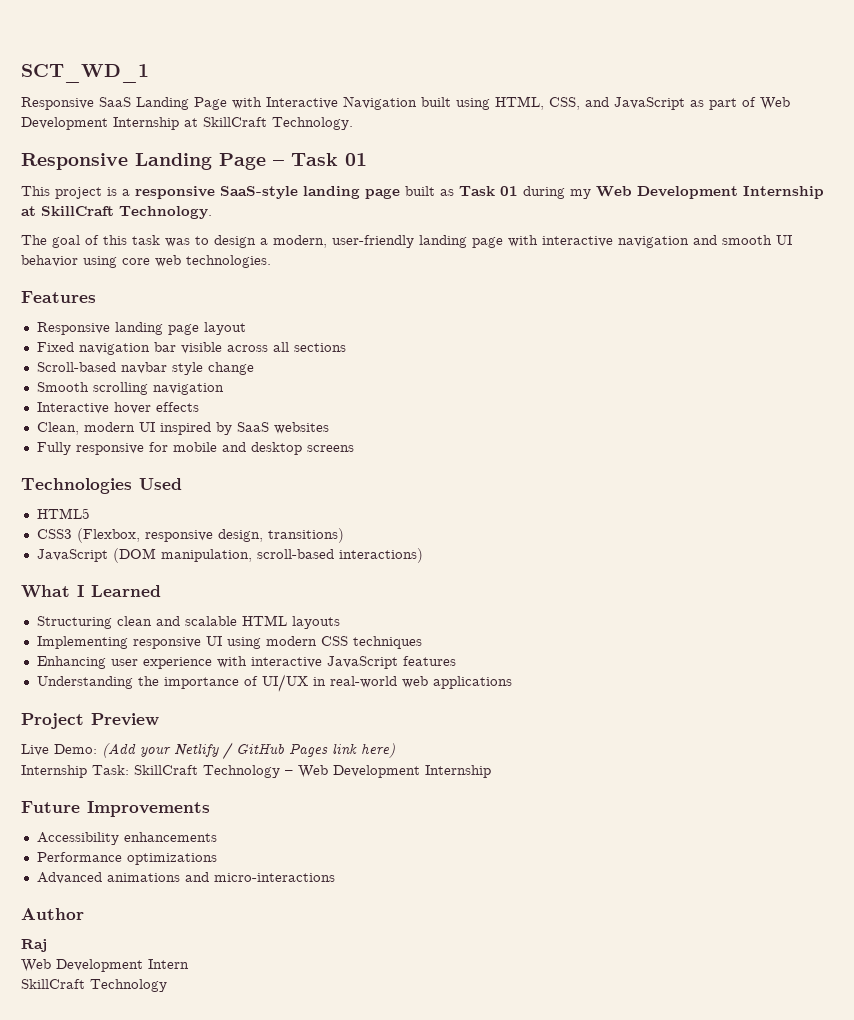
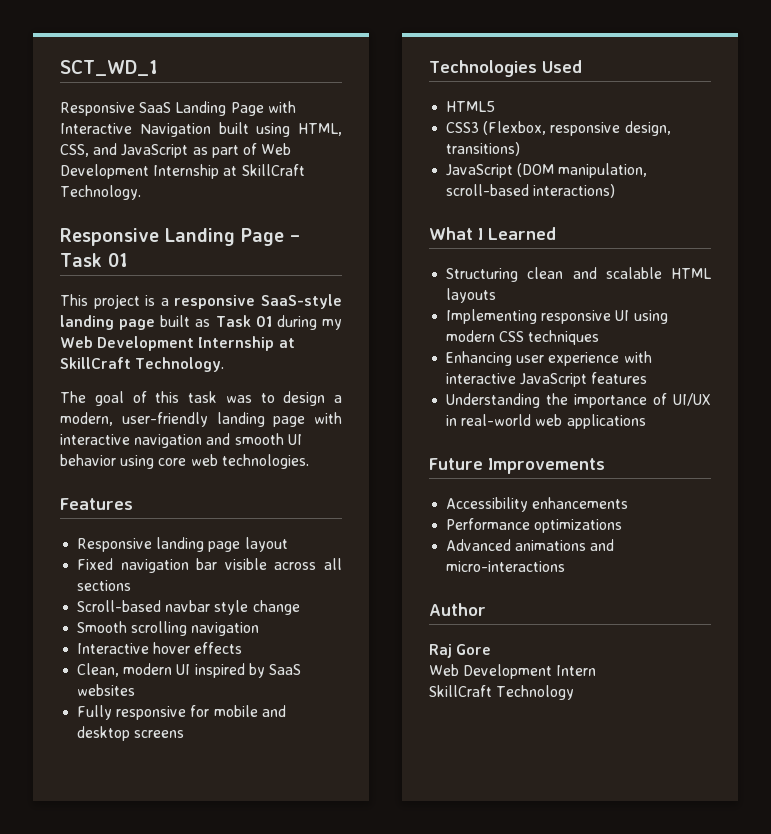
- Project Preview
- Live Demo: (Add your Netlify / GitHub Pages link here)
- Internship Task: SkillCraft Technology – Web Development Internship
- Raj
+ Raj Gore

